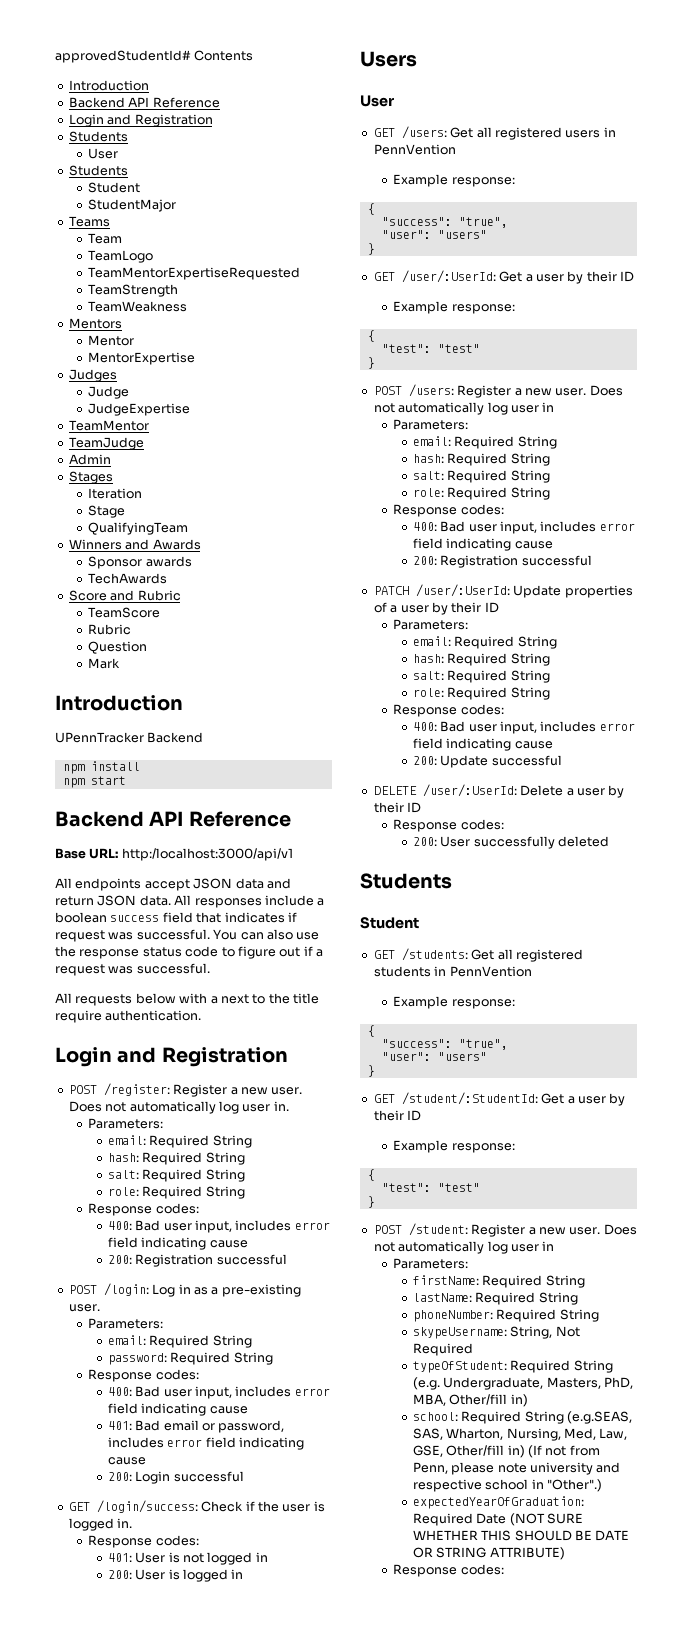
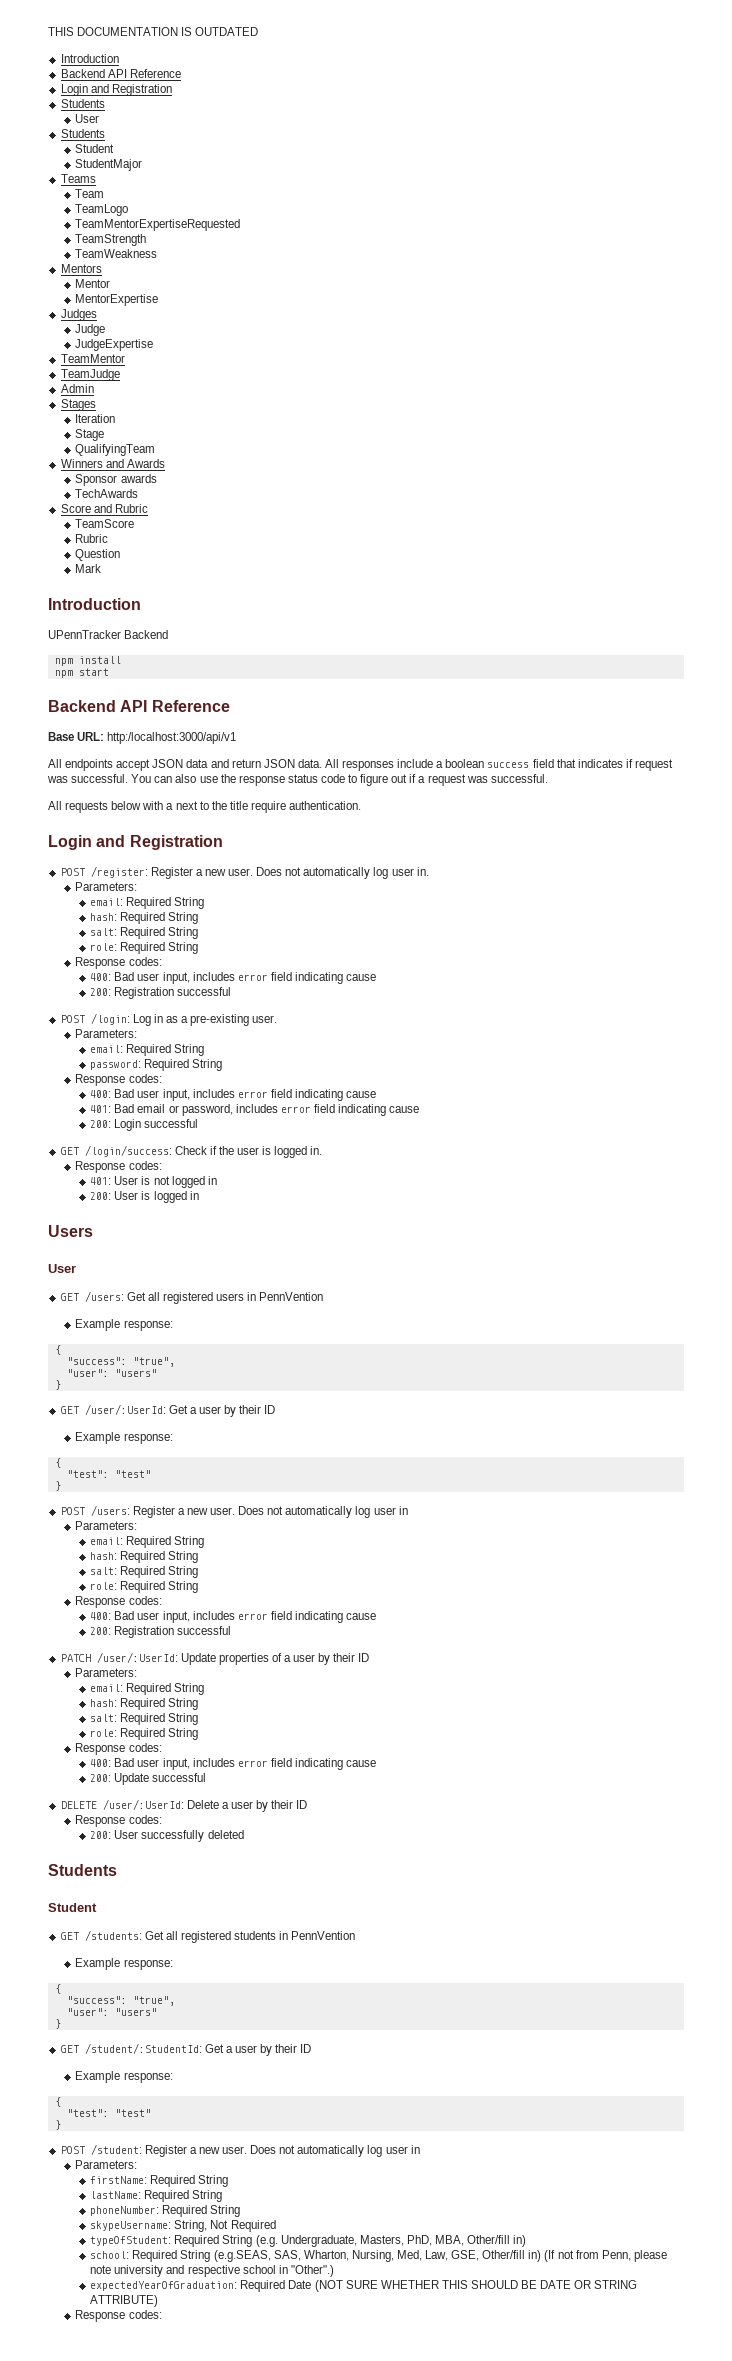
- approvedStudentId# Contents
+ THIS DOCUMENTATION IS OUTDATED

